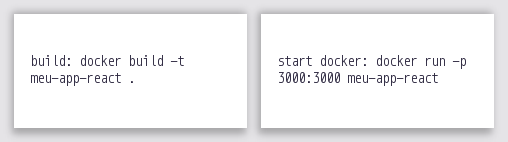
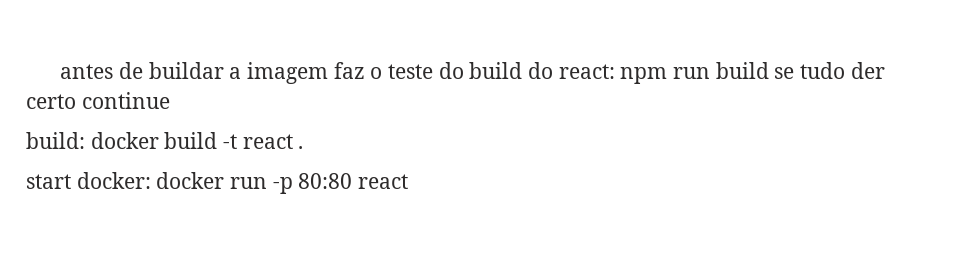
+ antes de buildar a imagem faz o teste do build do react: npm run build se tudo der certo continue
- build: docker build -t meu-app-react .
+ build: docker build -t react .
- start docker: docker run -p 3000:3000 meu-app-react
+ start docker: docker run -p 80:80 react

